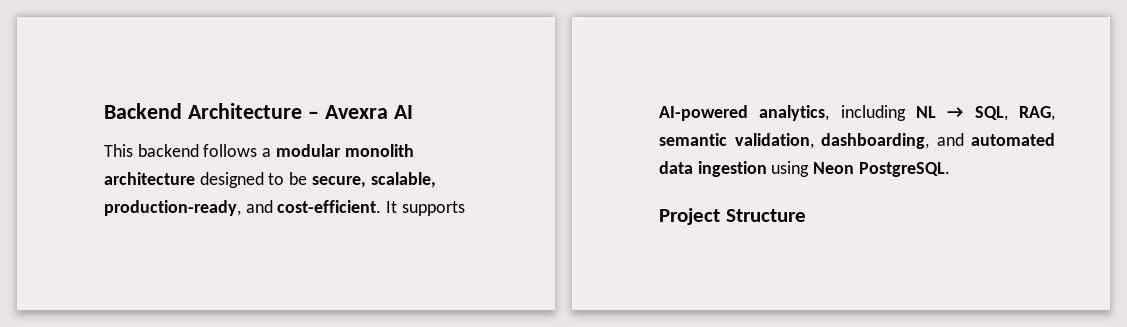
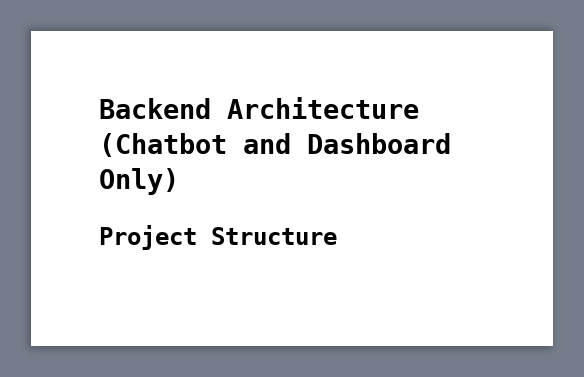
- Backend Architecture – Avexra AI
- This backend follows a modular monolith architecture designed to be secure, scalable, production-ready, and cost-efficient. It supports AI-powered analytics, including NL → SQL, RAG, semantic validation, dashboarding, and automated data ingestion using Neon PostgreSQL.
+ Backend Architecture (Chatbot and Dashboard Only)

